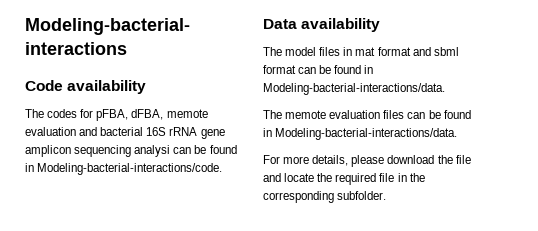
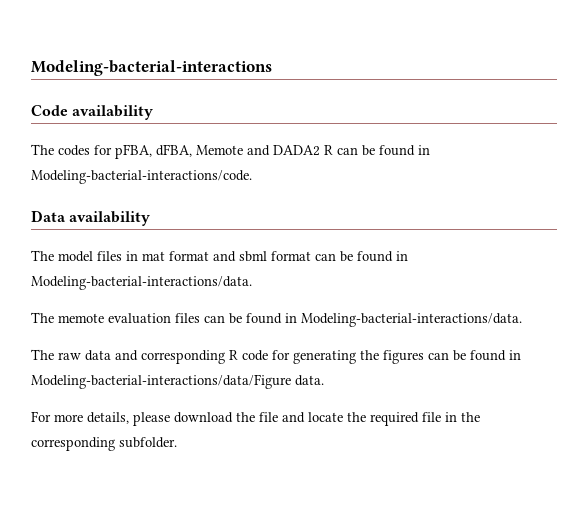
- The codes for pFBA, dFBA, memote evaluation and bacterial 16S rRNA gene amplicon sequencing analysi can be found in Modeling-bacterial-interactions/code.
+ The codes for pFBA, dFBA, Memote and DADA2 R can be found in Modeling-bacterial-interactions/code.
+ The raw data and corresponding R code for generating the figures can be found in Modeling-bacterial-interactions/data/Figure data.

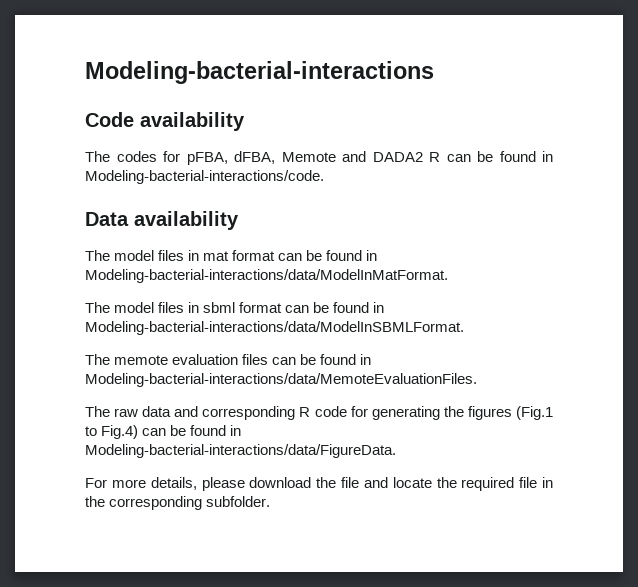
- The model files in mat format and sbml format can be found in Modeling-bacterial-interactions/data.
+ The model files in mat format can be found in Modeling-bacterial-interactions/data/ModelInMatFormat.
+ The model files in sbml format can be found in Modeling-bacterial-interactions/data/ModelInSBMLFormat.
- The memote evaluation files can be found in Modeling-bacterial-interactions/data.
+ The memote evaluation files can be found in Modeling-bacterial-interactions/data/MemoteEvaluationFiles.
- The raw data and corresponding R code for generating the figures can be found in Modeling-bacterial-interactions/data/Figure data.
+ The raw data and corresponding R code for generating the figures (Fig.1 to Fig.4) can be found in Modeling-bacterial-interactions/data/FigureData.

